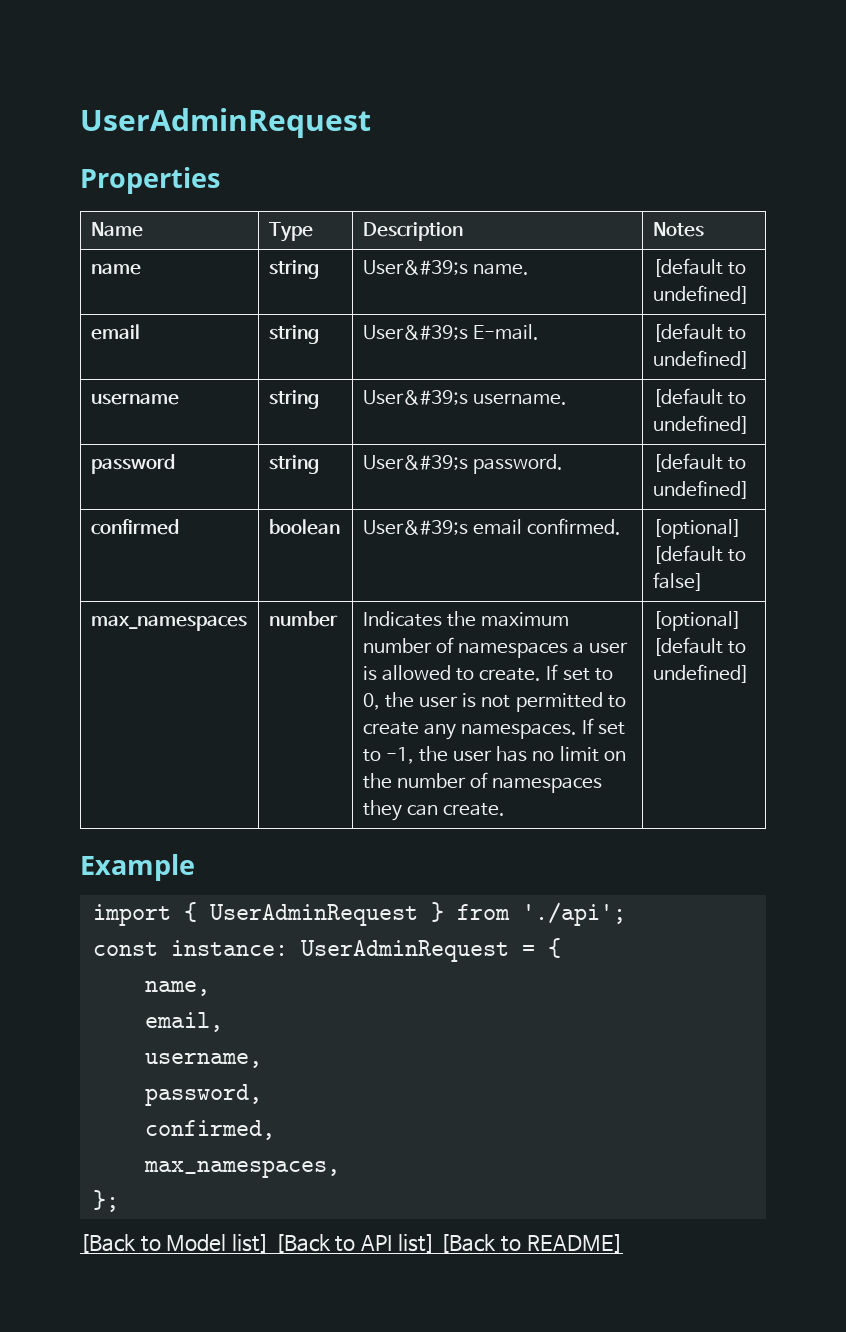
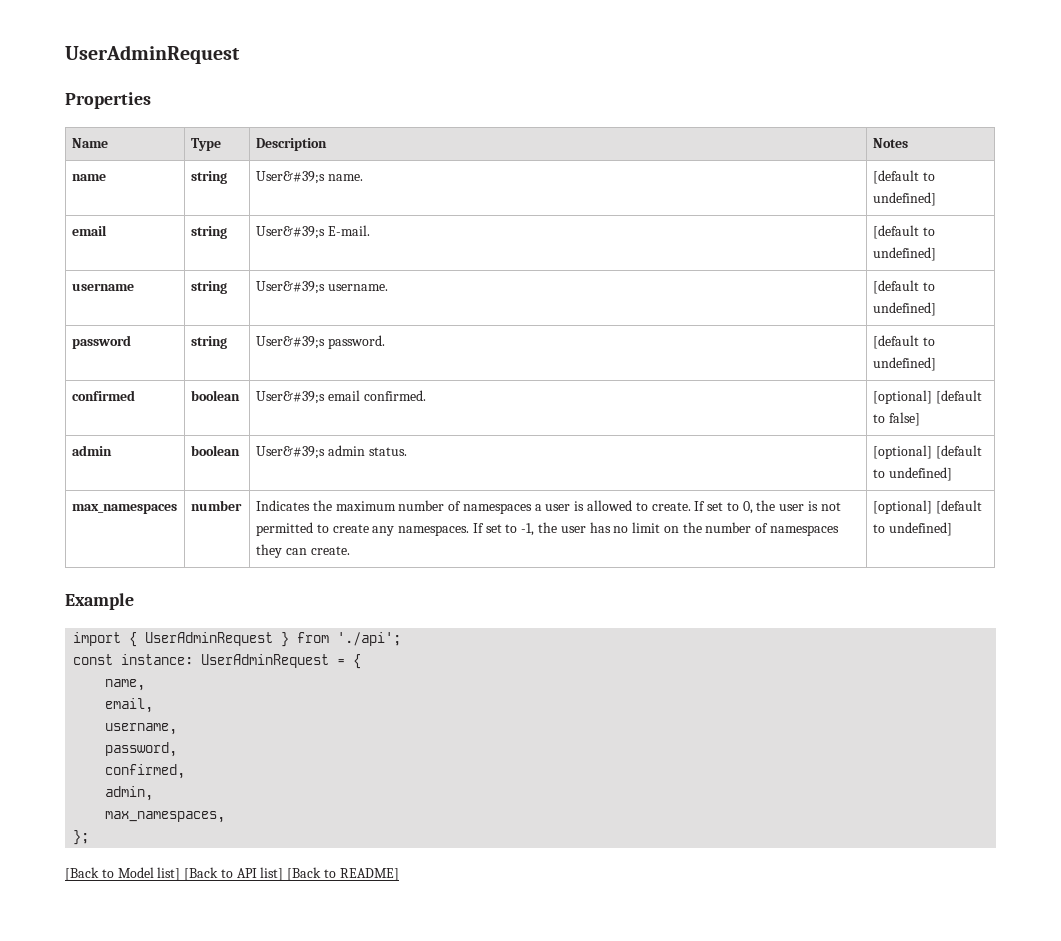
+ admin | boolean | User&#39;s admin status. | [optional] [default to undefined]
+ admin,

